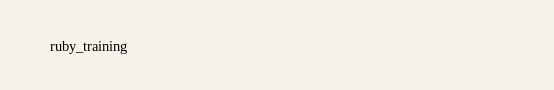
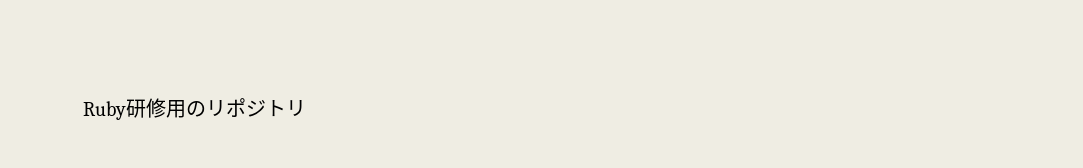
- ruby_training
+ Ruby研修用のリポジトリ

